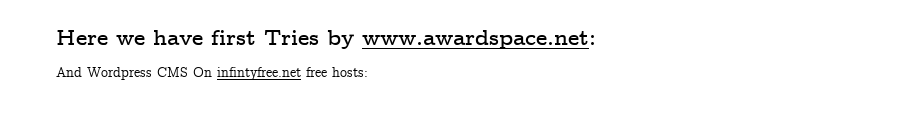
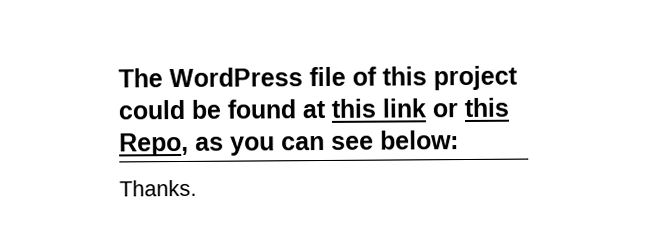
- Here we have first Tries by www.awardspace.net:
- And Wordpress CMS On infintyfree.net free hosts:
+ The WordPress file of this project could be found at this link or this Repo, as you can see below:
+ Thanks.

